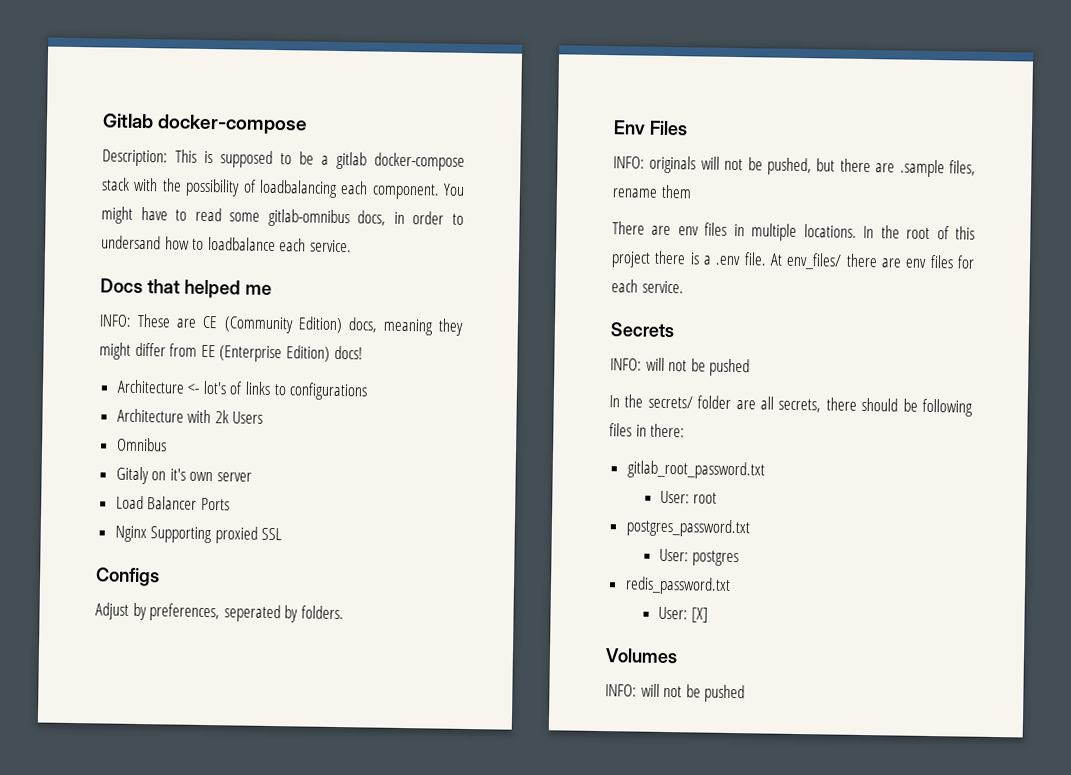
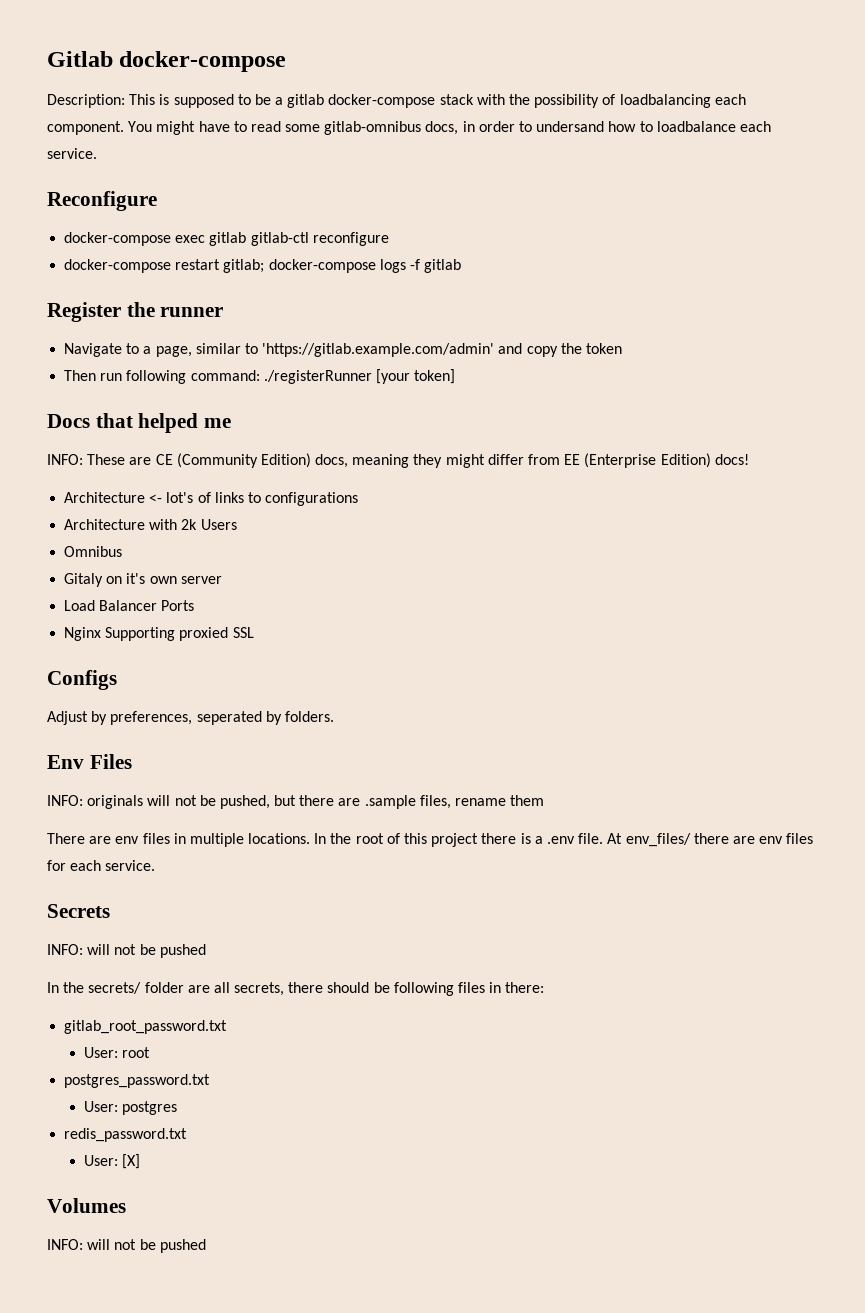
+ Reconfigure
+ docker-compose exec gitlab gitlab-ctl reconfigure
+ docker-compose restart gitlab; docker-compose logs -f gitlab
+ Register the runner
+ Navigate to a page, similar to 'https://gitlab.example.com/admin' and copy the token
+ Then run following command: ./registerRunner [your token]

